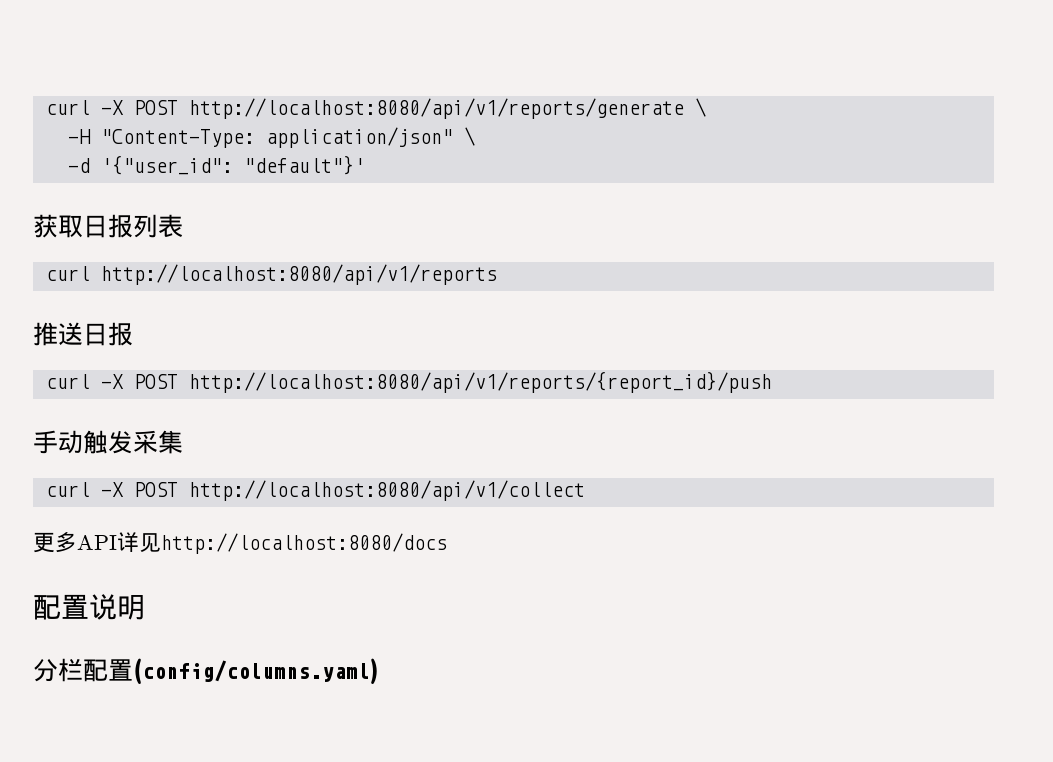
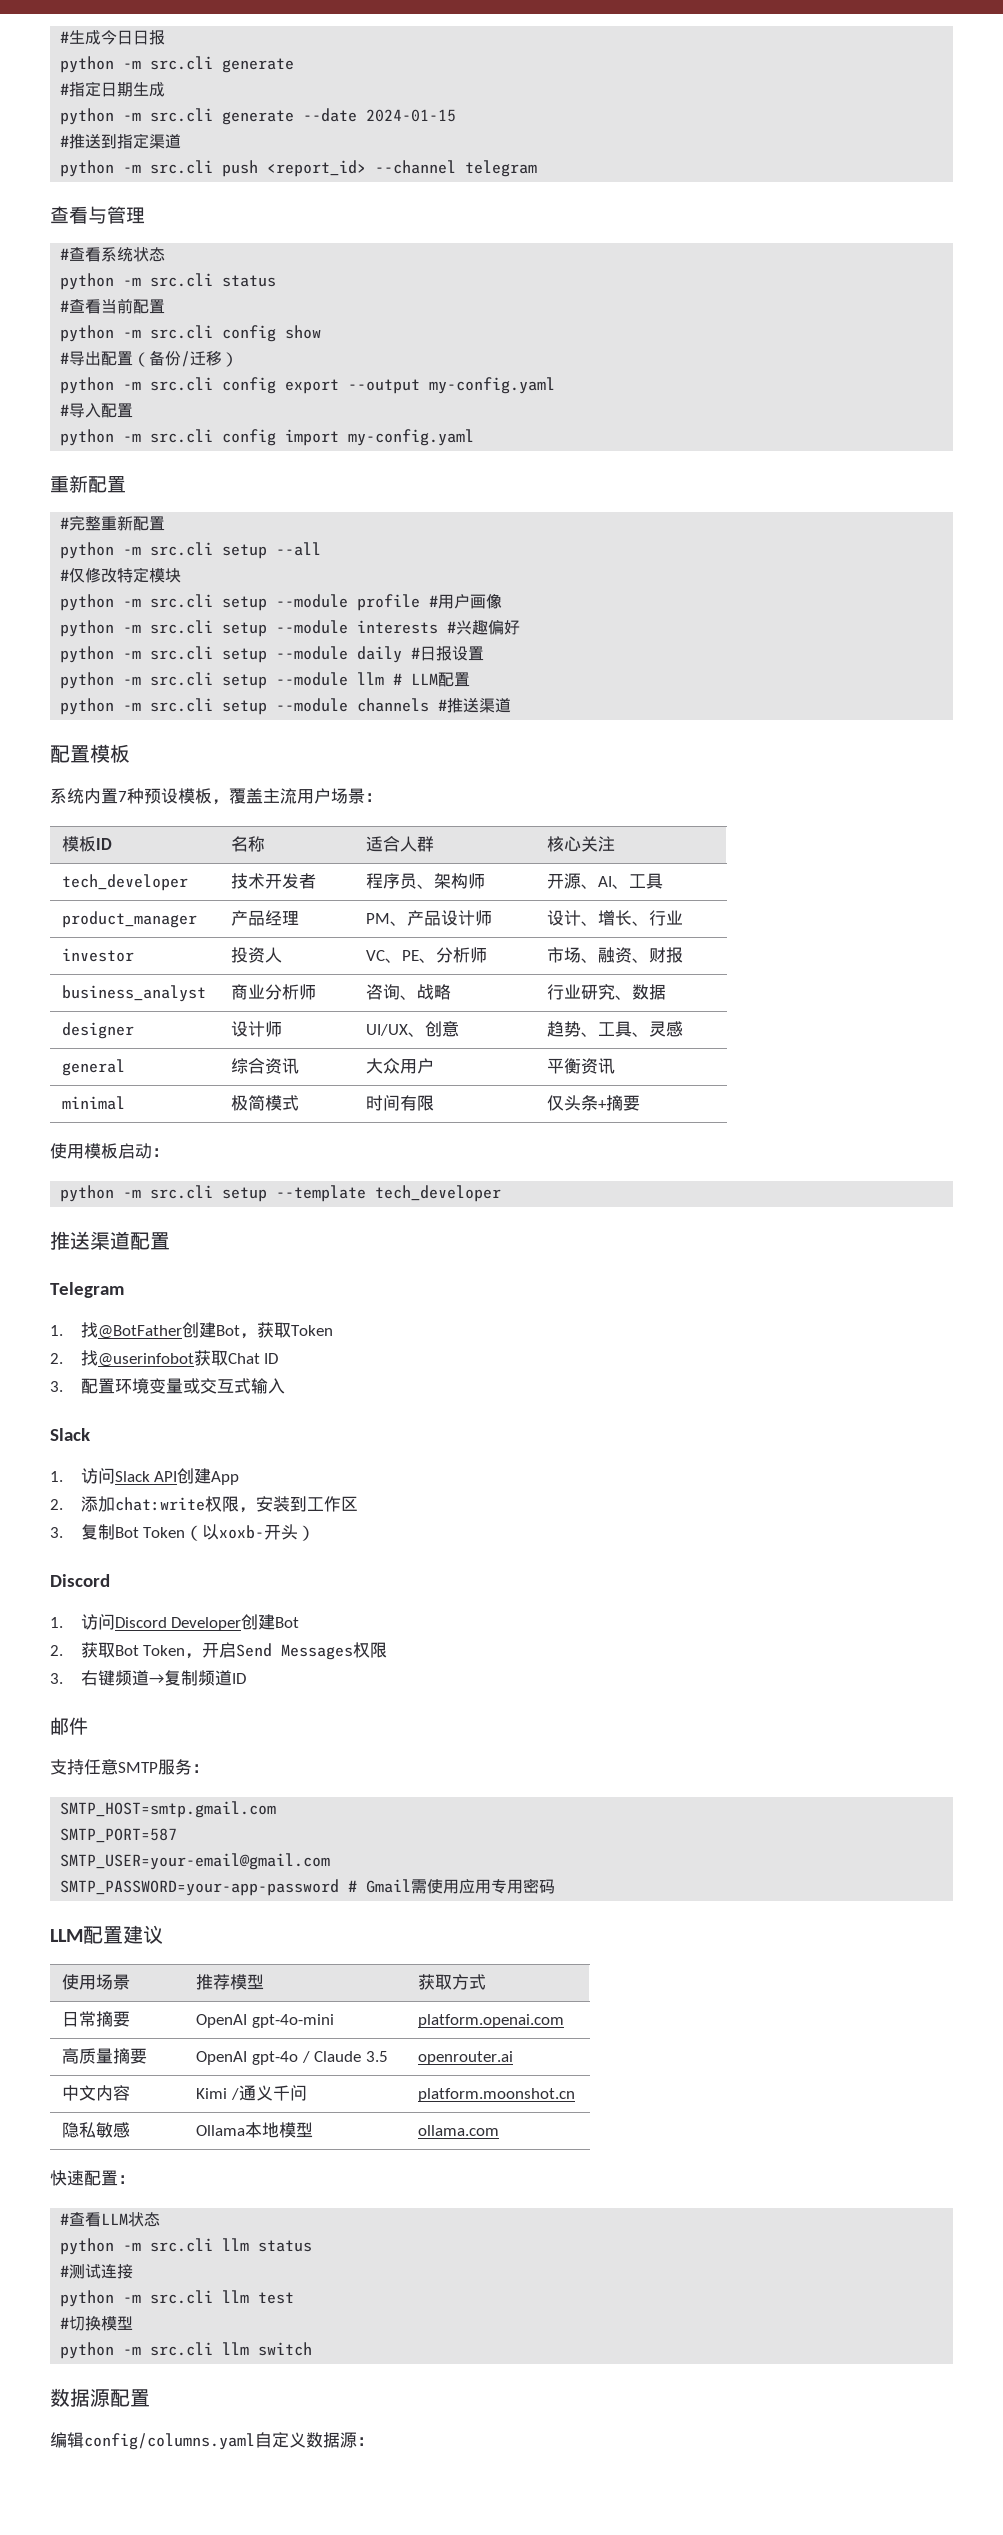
- curl -X POST http://localhost:8080/api/v1/reports/generate \
- -H "Content-Type: application/json" \
- -d '{"user_id": "default"}'
- 获取日报列表
- curl http://localhost:8080/api/v1/reports
- 推送日报
- curl -X POST http://localhost:8080/api/v1/reports/{report_id}/push
- 手动触发采集
- curl -X POST http://localhost:8080/api/v1/collect
- 更多API详见http://localhost:8080/docs
- 配置说明
- 分栏配置(config/columns.yaml)
+ #生成今日日报
+ python -m src.cli generate
+ #指定日期生成
+ python -m src.cli generate --date 2024-01-15
+ #推送到指定渠道
+ python -m src.cli push <report_id> --channel telegram
+ 查看与管理
+ #查看系统状态
+ python -m src.cli status
+ #查看当前配置
+ python -m src.cli config show
+ #导出配置（备份/迁移）
+ python -m src.cli config export --output my-config.yaml
+ #导入配置
+ python -m src.cli config import my-config.yaml
+ 重新配置
+ #完整重新配置
+ python -m src.cli setup --all
+ #仅修改特定模块
+ python -m src.cli setup --module profile #用户画像
+ python -m src.cli setup --module interests #兴趣偏好
+ python -m src.cli setup --module daily #日报设置
+ python -m src.cli setup --module llm # LLM配置
+ python -m src.cli setup --module channels #推送渠道
+ 配置模板
+ 系统内置7种预设模板，覆盖主流用户场景：
+ 模板ID | 名称 | 适合人群 | 核心关注
+ tech_developer | 技术开发者 | 程序员、架构师 | 开源、AI、工具
+ product_manager | 产品经理 | PM、产品设计师 | 设计、增长、行业
+ investor | 投资人 | VC、PE、分析师 | 市场、融资、财报
+ business_analyst | 商业分析师 | 咨询、战略 | 行业研究、数据
+ designer | 设计师 | UI/UX、创意 | 趋势、工具、灵感
+ general | 综合资讯 | 大众用户 | 平衡资讯
+ minimal | 极简模式 | 时间有限 | 仅头条+摘要
+ 使用模板启动：
+ python -m src.cli setup --template tech_developer
+ 推送渠道配置
+ Telegram
+ 1.找@BotFather创建Bot，获取Token
+ 2.找@userinfobot获取Chat ID
+ 3.配置环境变量或交互式输入
+ Slack
+ 1.访问Slack API创建App
+ 2.添加chat:write权限，安装到工作区
+ 3.复制Bot Token（以xoxb-开头）
+ Discord
+ 1.访问Discord Developer创建Bot
+ 2.获取Bot Token，开启Send Messages权限
+ 3.右键频道→复制频道ID
+ 邮件
+ 支持任意SMTP服务：
+ SMTP_HOST=smtp.gmail.com
+ SMTP_PORT=587
+ SMTP_USER=your-email@gmail.com
+ SMTP_PASSWORD=your-app-password # Gmail需使用应用专用密码
+ LLM配置建议
+ 使用场景 | 推荐模型 | 获取方式
+ 日常摘要 | OpenAI gpt-4o-mini | platform.openai.com
+ 高质量摘要 | OpenAI gpt-4o / Claude 3.5 | openrouter.ai
+ 中文内容 | Kimi /通义千问 | platform.moonshot.cn
+ 隐私敏感 | Ollama本地模型 | ollama.com
+ 快速配置：
+ #查看LLM状态
+ python -m src.cli llm status
+ #测试连接
+ python -m src.cli llm test
+ #切换模型
+ python -m src.cli llm switch
+ 数据源配置
+ 编辑config/columns.yaml自定义数据源：

